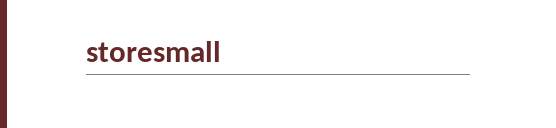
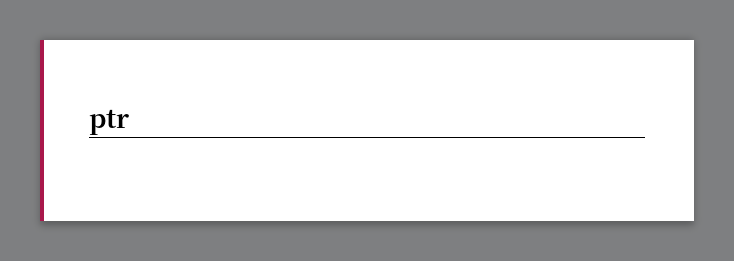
- storesmall
+ ptr

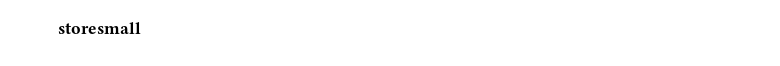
- ptr
+ storesmall

